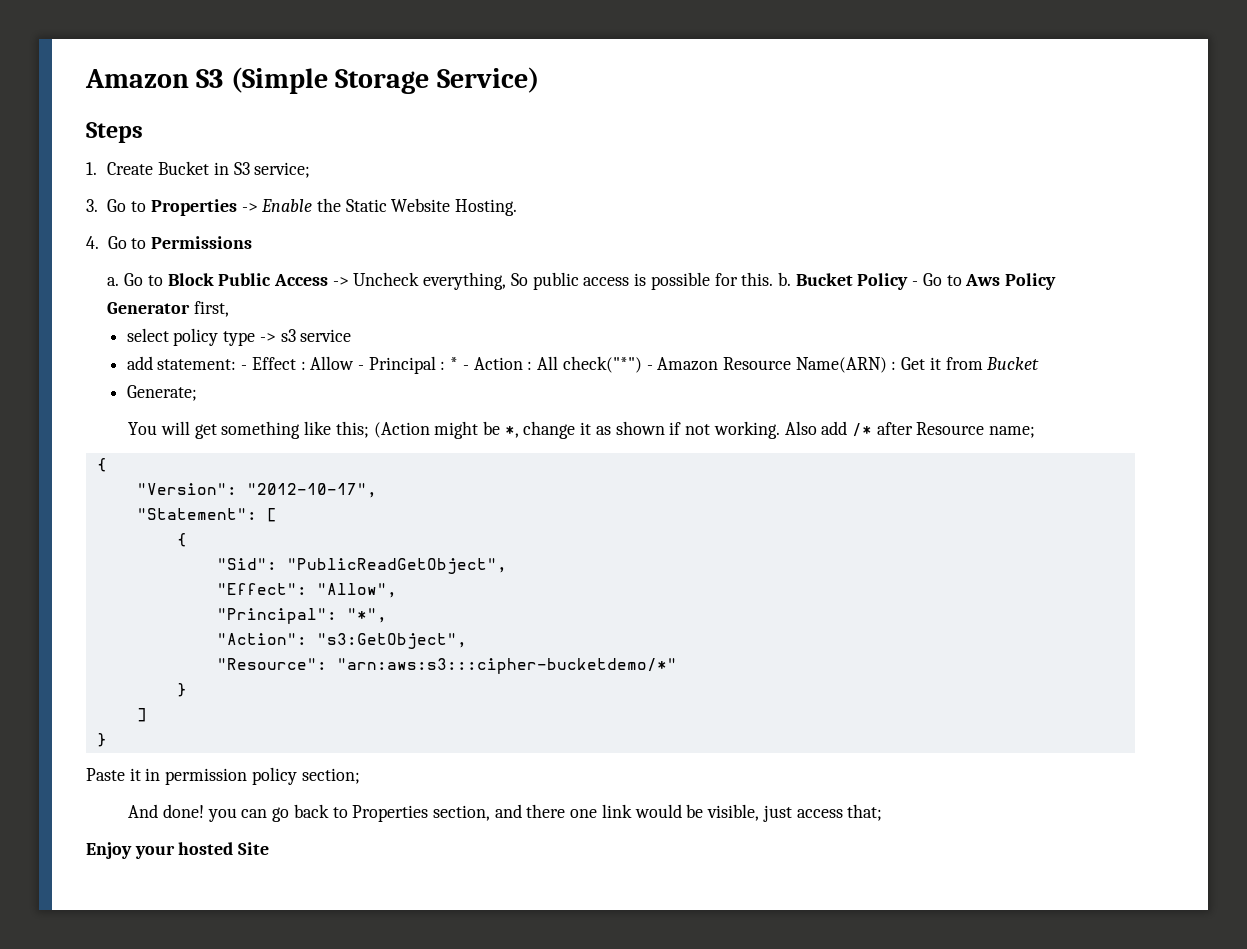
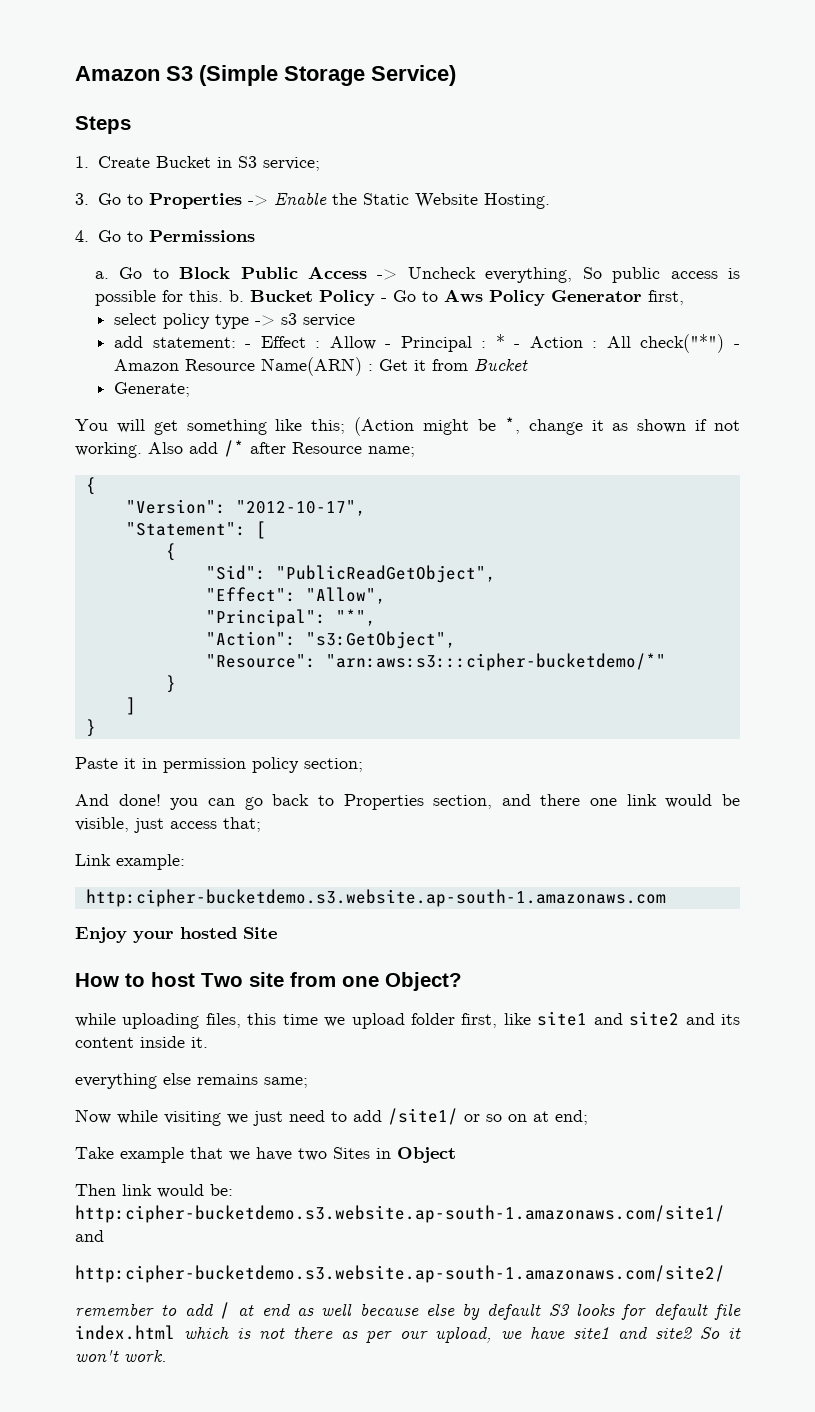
+ Link example:
+ http:cipher-bucketdemo.s3.website.ap-south-1.amazonaws.com
+ How to host Two site from one Object?
+ while uploading files, this time we upload folder first, like site1 and site2 and its content inside it.
+ everything else remains same;
+ Now while visiting we just need to add /site1/ or so on at end;
+ Take example that we have two Sites in Object
+ Then link would be: http:cipher-bucketdemo.s3.website.ap-south-1.amazonaws.com/site1/ and
+ http:cipher-bucketdemo.s3.website.ap-south-1.amazonaws.com/site2/
+ remember to add / at end as well because else by default S3 looks for default file index.html which is not there as per our upload, we have site1 and site2 So it won't work.

